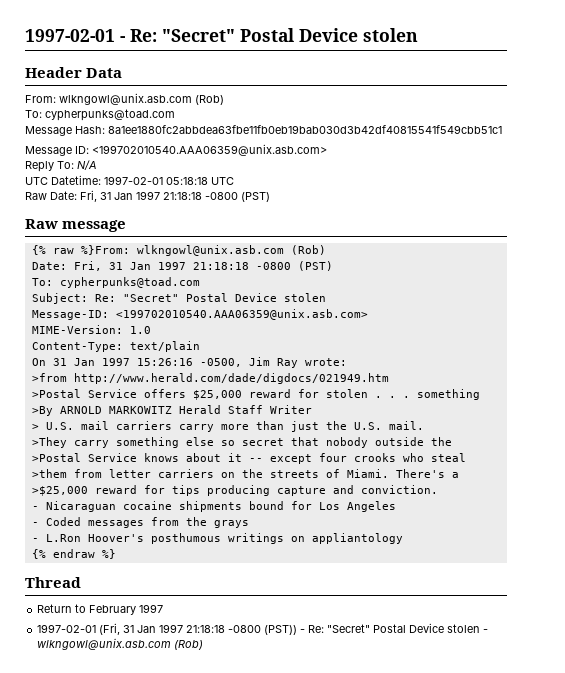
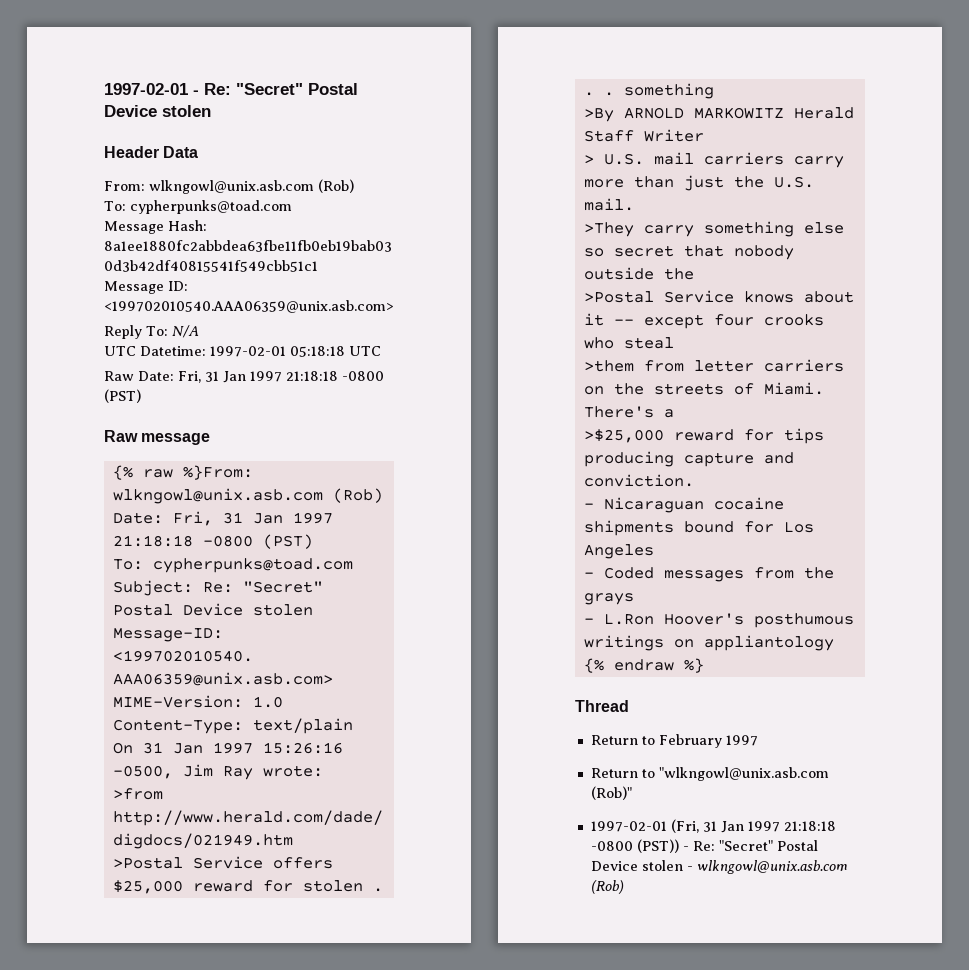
+ Return to "wlkngowl@unix.asb.com (Rob)"

